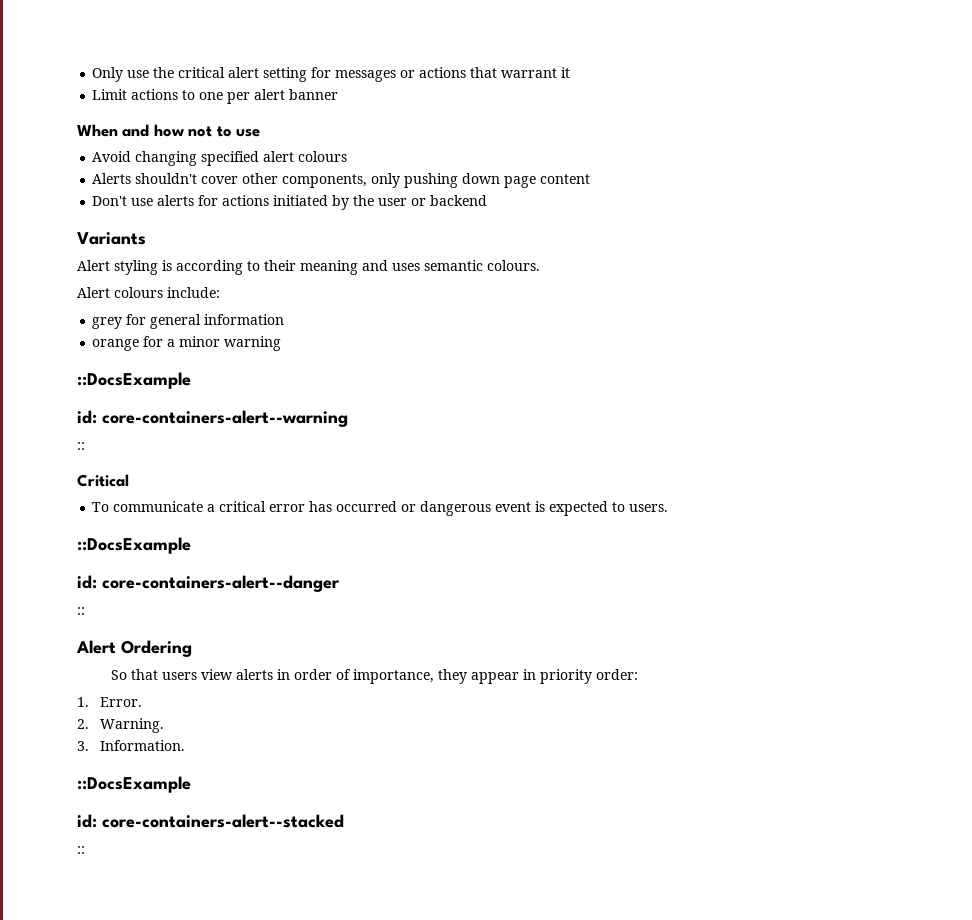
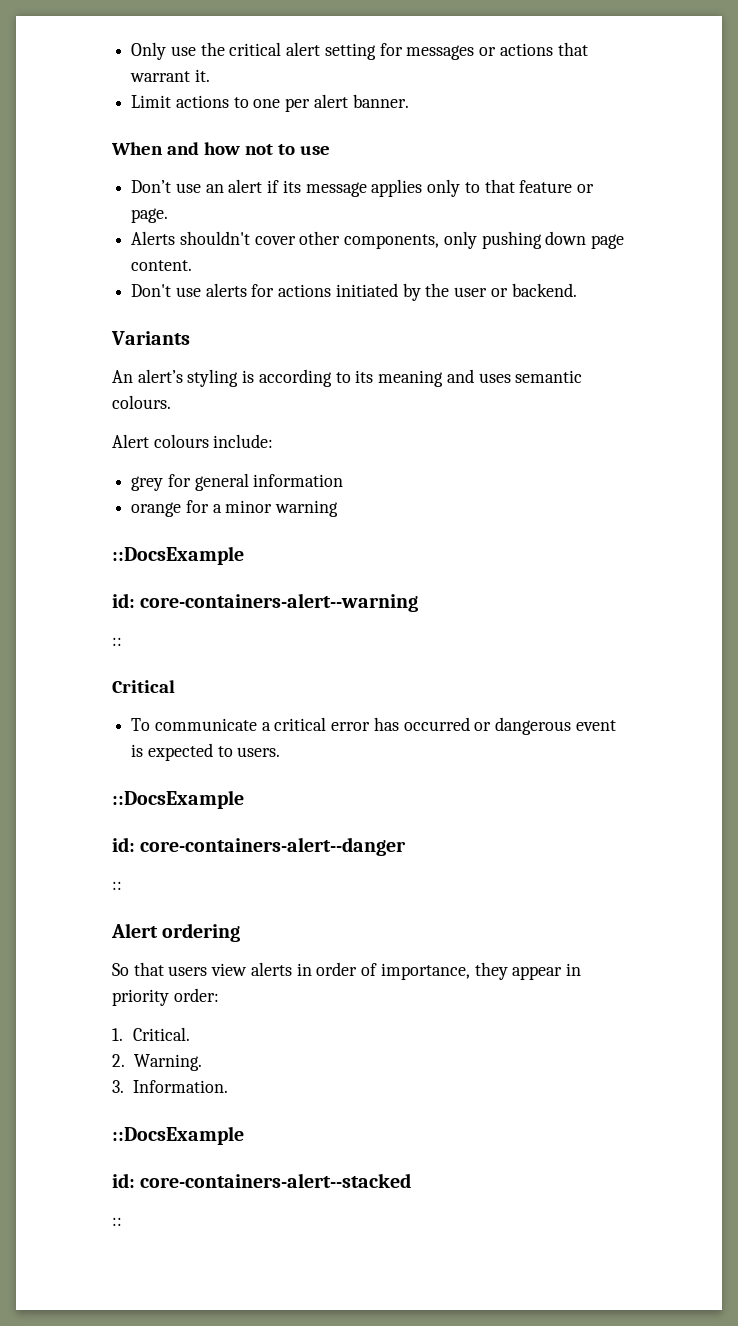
- Only use the critical alert setting for messages or actions that warrant it
+ Only use the critical alert setting for messages or actions that warrant it.
- Limit actions to one per alert banner
+ Limit actions to one per alert banner.
- Avoid changing specified alert colours
+ Don’t use an alert if its message applies only to that feature or page.
- Alerts shouldn't cover other components, only pushing down page content
+ Alerts shouldn't cover other components, only pushing down page content.
- Don't use alerts for actions initiated by the user or backend
+ Don't use alerts for actions initiated by the user or backend.
- Alert styling is according to their meaning and uses semantic colours.
+ An alert’s styling is according to its meaning and uses semantic colours.
- Alert Ordering
+ Alert ordering
- 1. Error.
+ 1. Critical.

